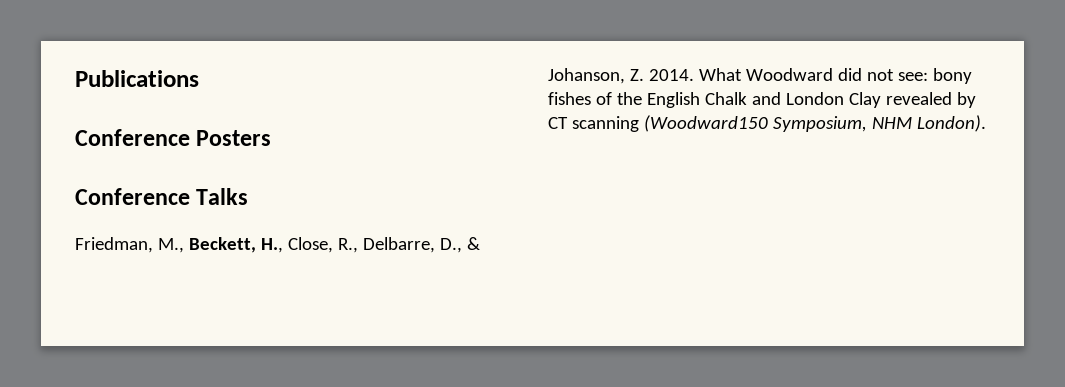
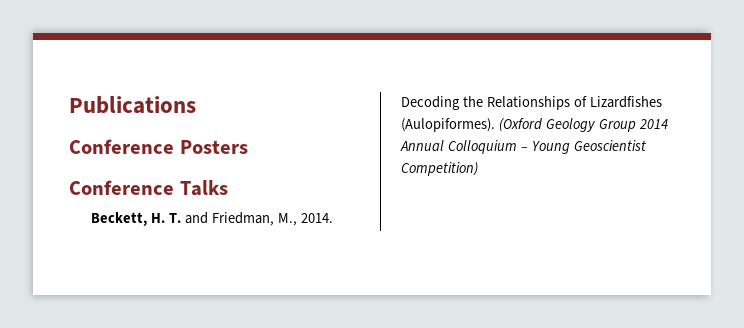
- Friedman, M., Beckett, H., Close, R., Delbarre, D., & Johanson, Z. 2014. What Woodward did not see: bony fishes of the English Chalk and London Clay revealed by CT scanning (Woodward150 Symposium, NHM London).
+ Beckett, H. T. and Friedman, M., 2014. Decoding the Relationships of Lizardfishes (Aulopiformes). (Oxford Geology Group 2014 Annual Colloquium – Young Geoscientist Competition)

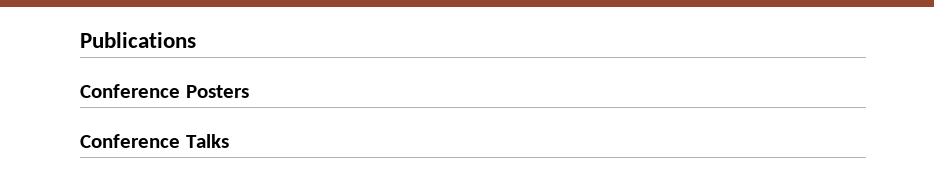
- Beckett, H. T. and Friedman, M., 2014. Decoding the Relationships of Lizardfishes (Aulopiformes). (Oxford Geology Group 2014 Annual Colloquium – Young Geoscientist Competition)

